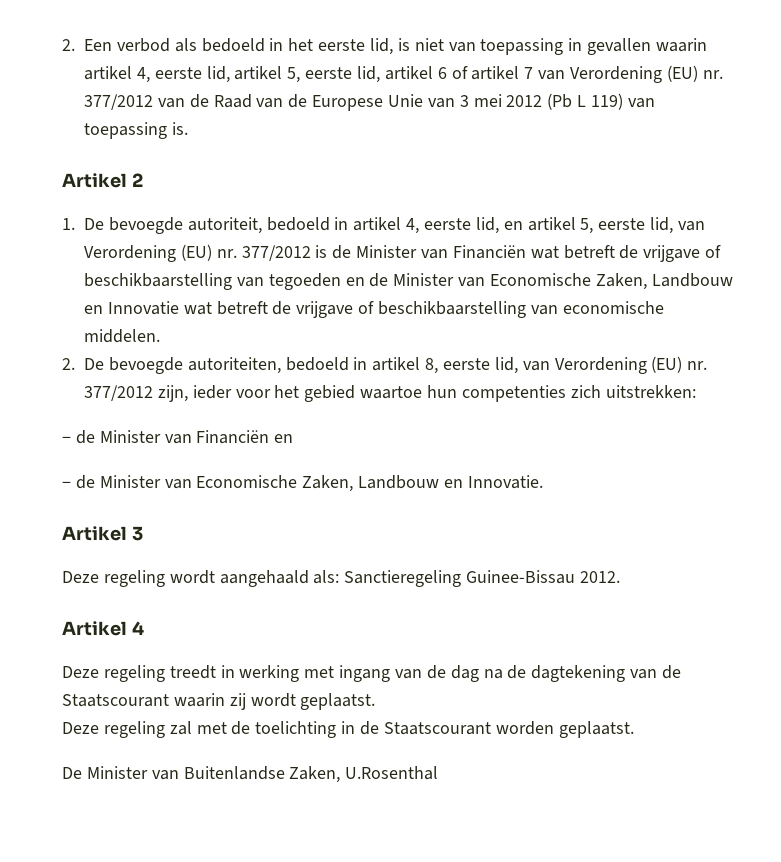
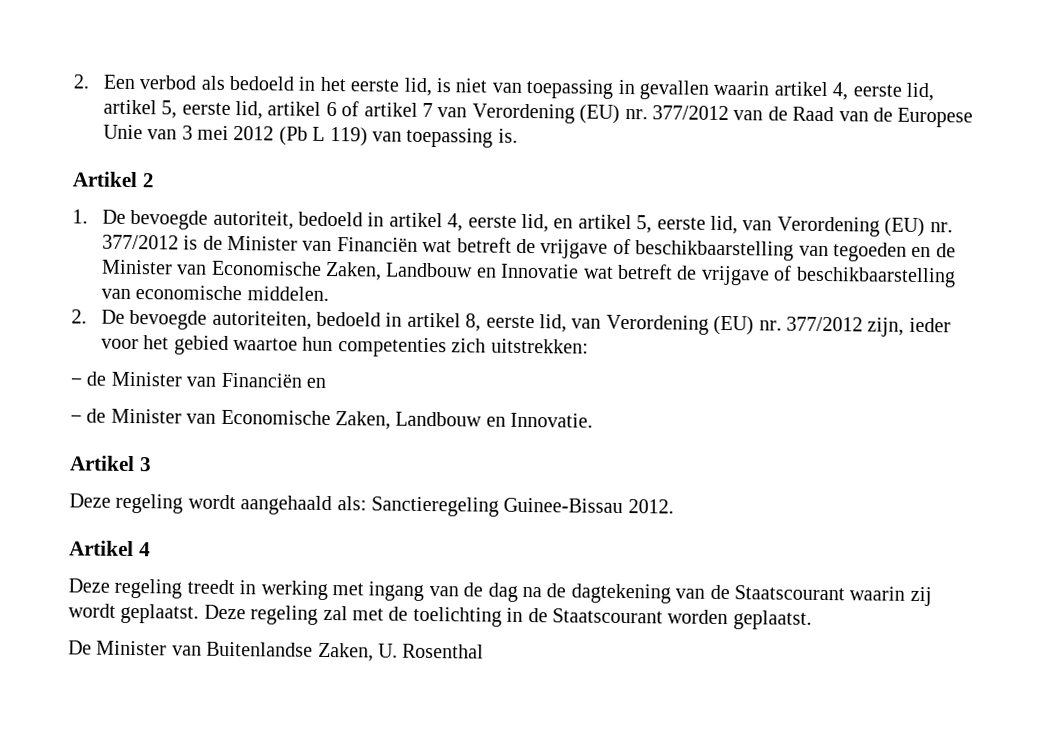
- Deze regeling treedt in werking met ingang van de dag na de dagtekening van de Staatscourant waarin zij wordt geplaatst.
- Deze regeling zal met de toelichting in de Staatscourant worden geplaatst.
+ Deze regeling treedt in werking met ingang van de dag na de dagtekening van de Staatscourant waarin zij wordt geplaatst. Deze regeling zal met de toelichting in de Staatscourant worden geplaatst.
- De Minister van Buitenlandse Zaken, U.Rosenthal
+ De Minister van Buitenlandse Zaken, U. Rosenthal

